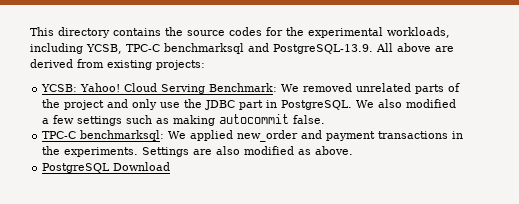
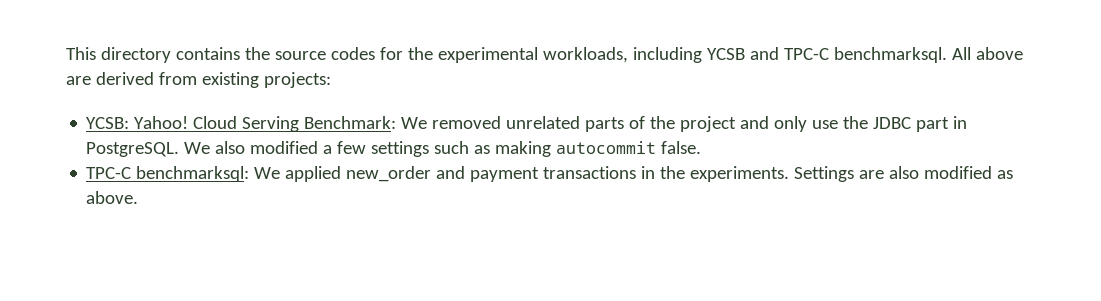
- This directory contains the source codes for the experimental workloads, including YCSB, TPC-C benchmarksql and PostgreSQL-13.9. All above are derived from existing projects:
+ This directory contains the source codes for the experimental workloads, including YCSB and TPC-C benchmarksql. All above are derived from existing projects:
- PostgreSQL Download

